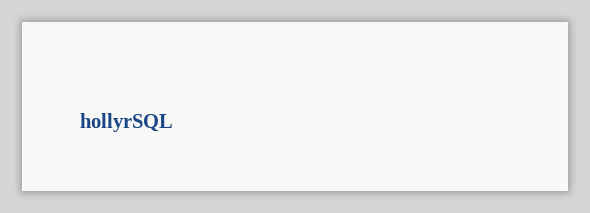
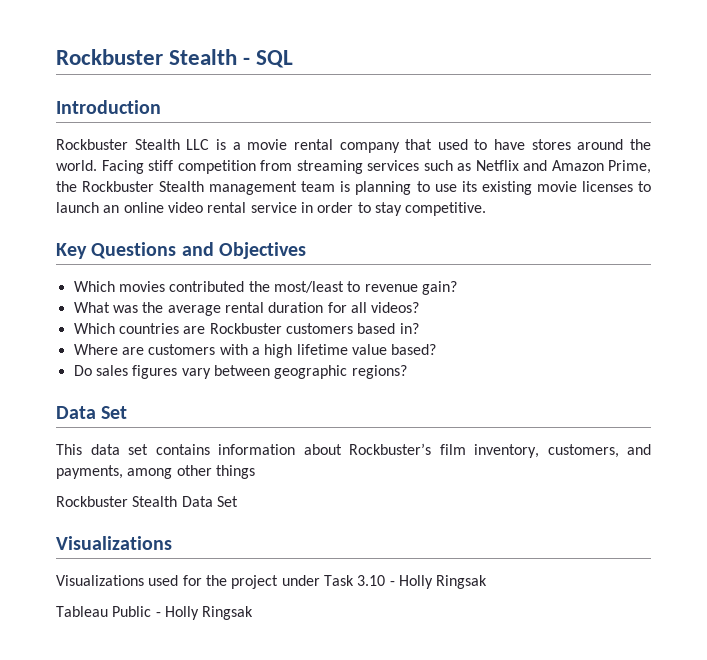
- hollyrSQL
+ Rockbuster Stealth - SQL
+ Introduction
+ Rockbuster Stealth LLC is a movie rental company that used to have stores around the world. Facing stiff competition from streaming services such as Netflix and Amazon Prime, the Rockbuster Stealth management team is planning to use its existing movie licenses to launch an online video rental service in order to stay competitive.
+ Key Questions and Objectives
+ Which movies contributed the most/least to revenue gain?
+ What was the average rental duration for all videos?
+ Which countries are Rockbuster customers based in?
+ Where are customers with a high lifetime value based?
+ Do sales figures vary between geographic regions?
+ Data Set
+ This data set contains information about Rockbuster’s film inventory, customers, and payments, among other things
+ Rockbuster Stealth Data Set
+ Visualizations
+ Visualizations used for the project under Task 3.10 - Holly Ringsak
+ Tableau Public - Holly Ringsak

